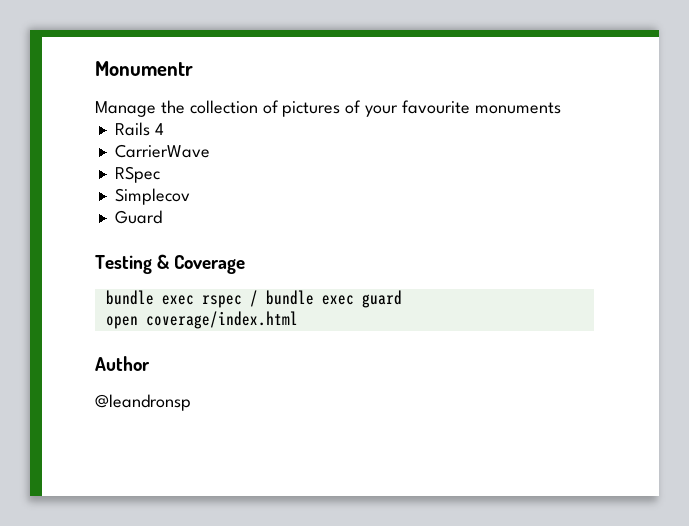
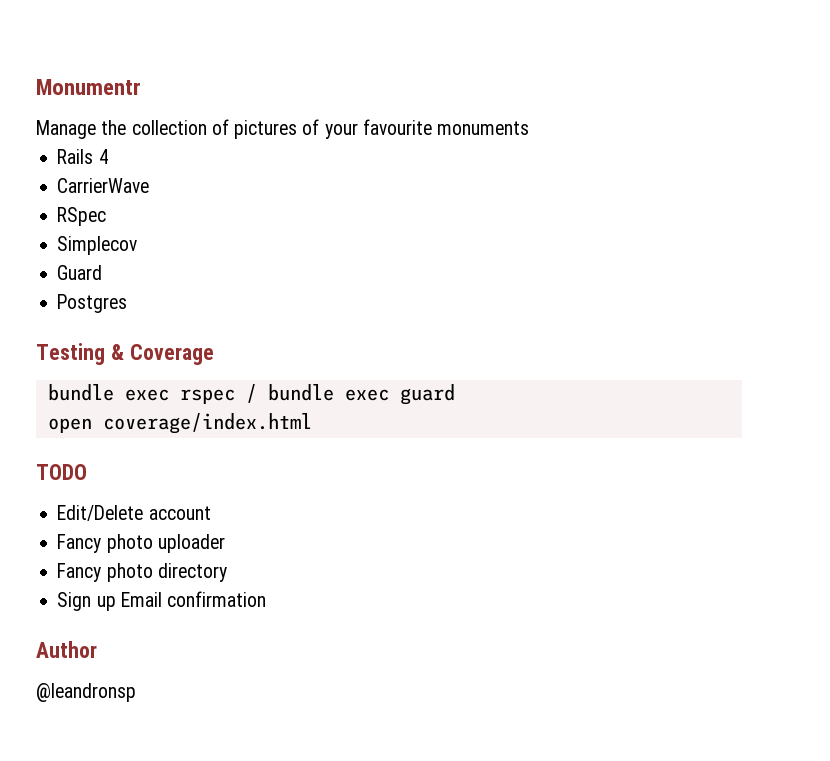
+ Postgres
+ TODO
+ Edit/Delete account
+ Fancy photo uploader
+ Fancy photo directory
+ Sign up Email confirmation

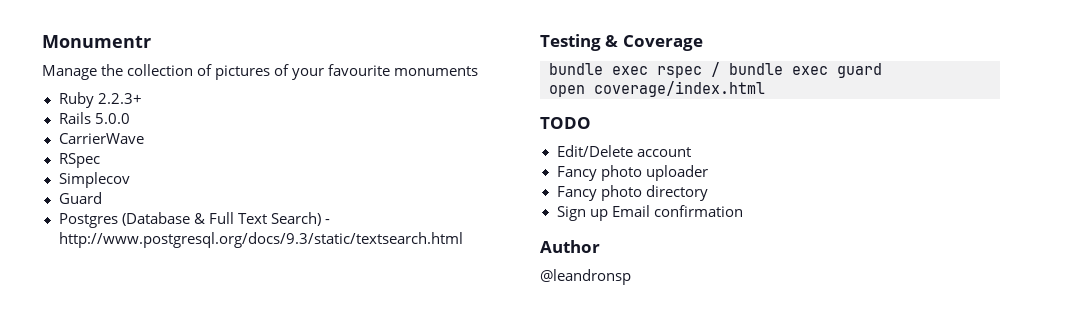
+ Ruby 2.2.3+
- Rails 4
+ Rails 5.0.0
- Postgres
+ Postgres (Database & Full Text Search) - http://www.postgresql.org/docs/9.3/static/textsearch.html

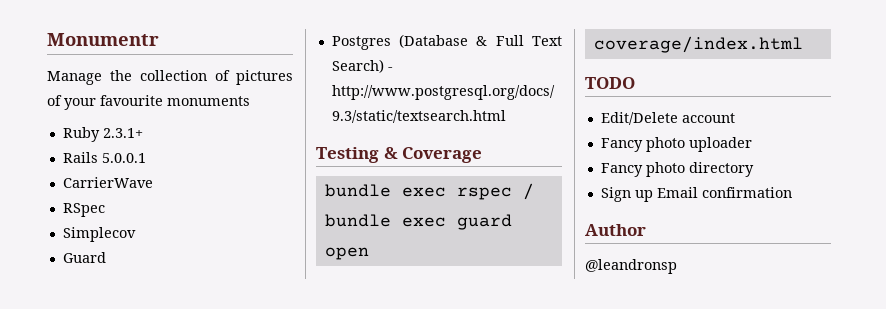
- Ruby 2.2.3+
+ Ruby 2.3.1+
- Rails 5.0.0
+ Rails 5.0.0.1

